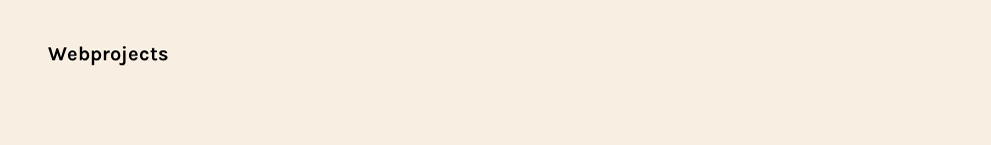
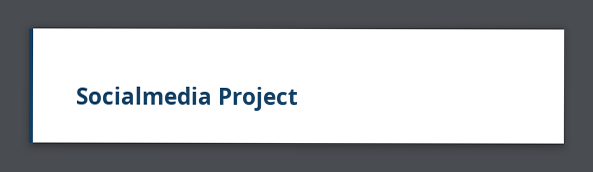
- Webprojects
+ Socialmedia Project

